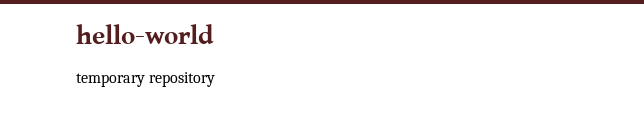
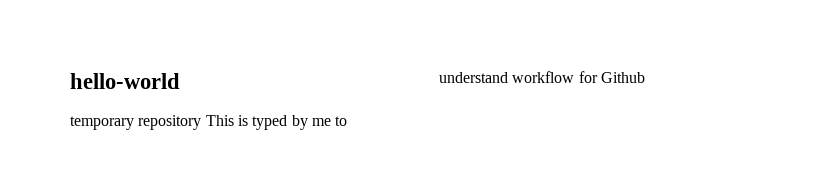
- temporary repository
+ temporary repository This is typed by me to understand workflow for Github

